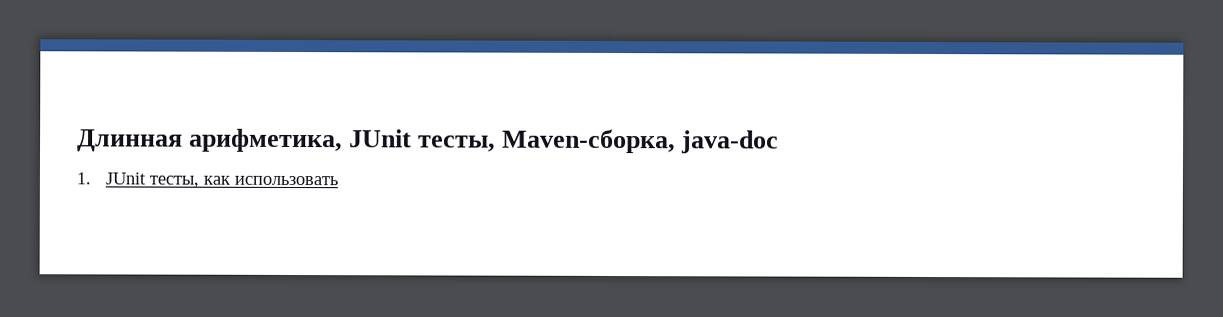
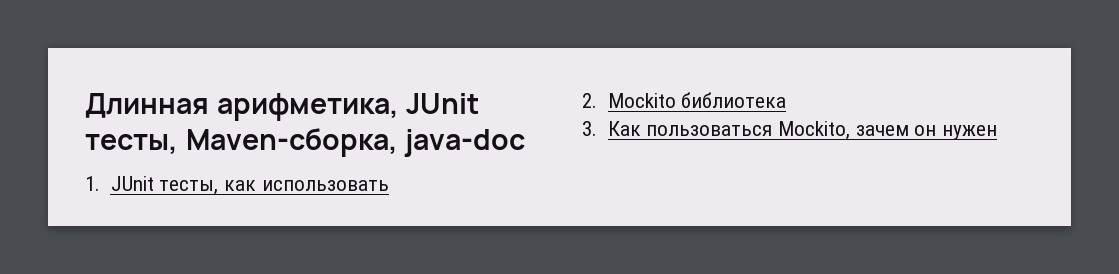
+ 2. Mockito библиотека
+ 3. Как пользоваться Mockito, зачем он нужен

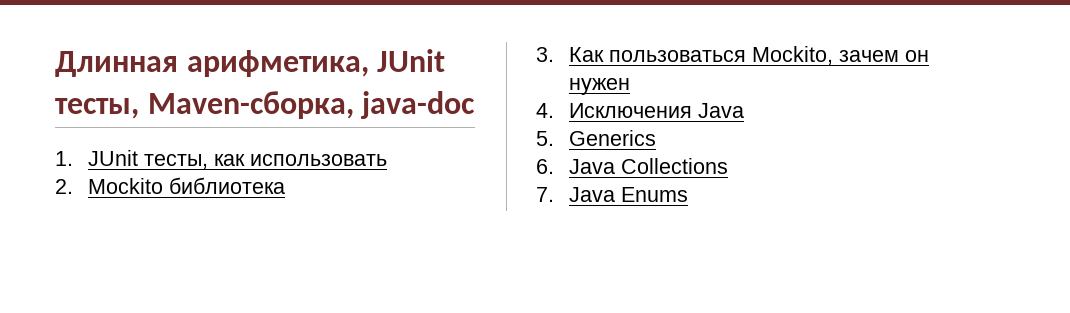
+ 4. Исключения Java
+ 5. Generics
+ 6. Java Collections
+ 7. Java Enums

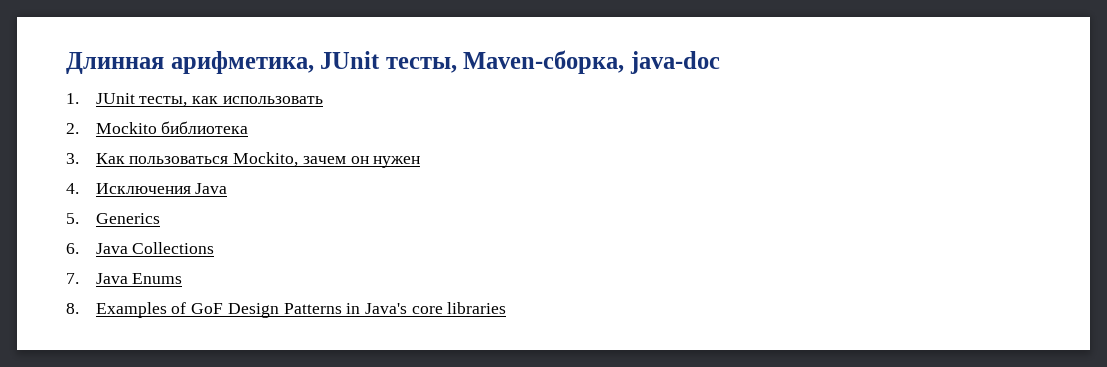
+ 8. Examples of GoF Design Patterns in Java's core libraries

